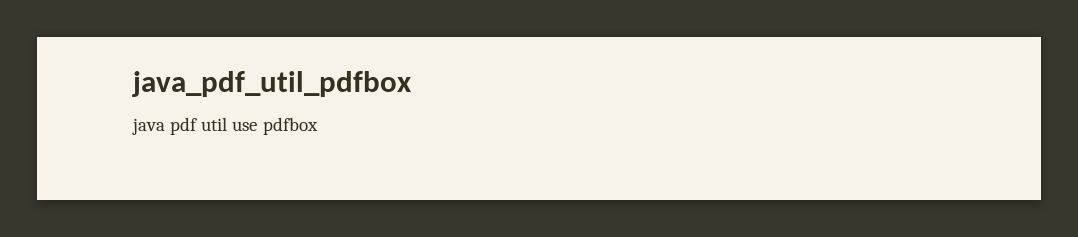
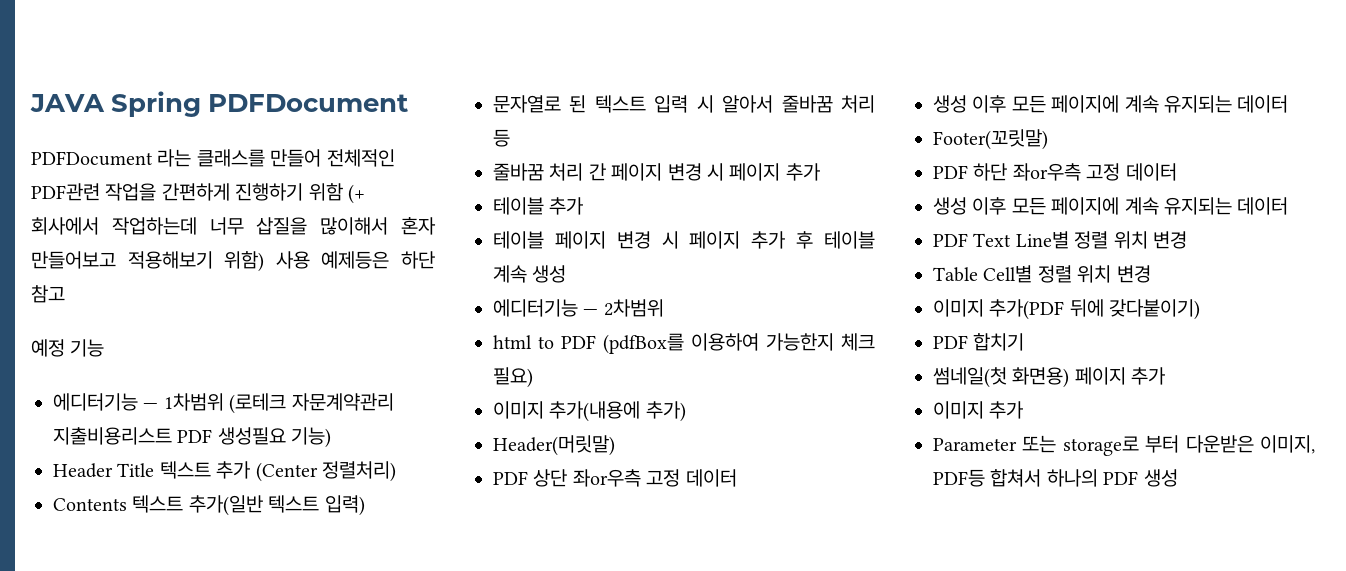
- java_pdf_util_pdfbox
- java pdf util use pdfbox
+ JAVA Spring PDFDocument
+ PDFDocument 라는 클래스를 만들어 전체적인 PDF관련 작업을 간편하게 진행하기 위함 (+ 회사에서 작업하는데 너무 삽질을 많이해서 혼자 만들어보고 적용해보기 위함) 사용 예제등은 하단 참고
+ 예정 기능
+ 에디터기능 — 1차범위 (로테크 자문계약관리 지출비용리스트 PDF 생성필요 기능)
+ Header Title 텍스트 추가 (Center 정렬처리)
+ Contents 텍스트 추가(일반 텍스트 입력)
+ 문자열로 된 텍스트 입력 시 알아서 줄바꿈 처리 등
+ 줄바꿈 처리 간 페이지 변경 시 페이지 추가
+ 테이블 추가
+ 테이블 페이지 변경 시 페이지 추가 후 테이블 계속 생성
+ 에디터기능 — 2차범위
+ html to PDF (pdfBox를 이용하여 가능한지 체크 필요)
+ 이미지 추가(내용에 추가)
+ Header(머릿말)
+ PDF 상단 좌or우측 고정 데이터
+ 생성 이후 모든 페이지에 계속 유지되는 데이터
+ Footer(꼬릿말)
+ PDF 하단 좌or우측 고정 데이터
+ 생성 이후 모든 페이지에 계속 유지되는 데이터
+ PDF Text Line별 정렬 위치 변경
+ Table Cell별 정렬 위치 변경
+ 이미지 추가(PDF 뒤에 갖다붙이기)
+ PDF 합치기
+ 썸네일(첫 화면용) 페이지 추가
+ 이미지 추가
+ Parameter 또는 storage로 부터 다운받은 이미지, PDF등 합쳐서 하나의 PDF 생성

